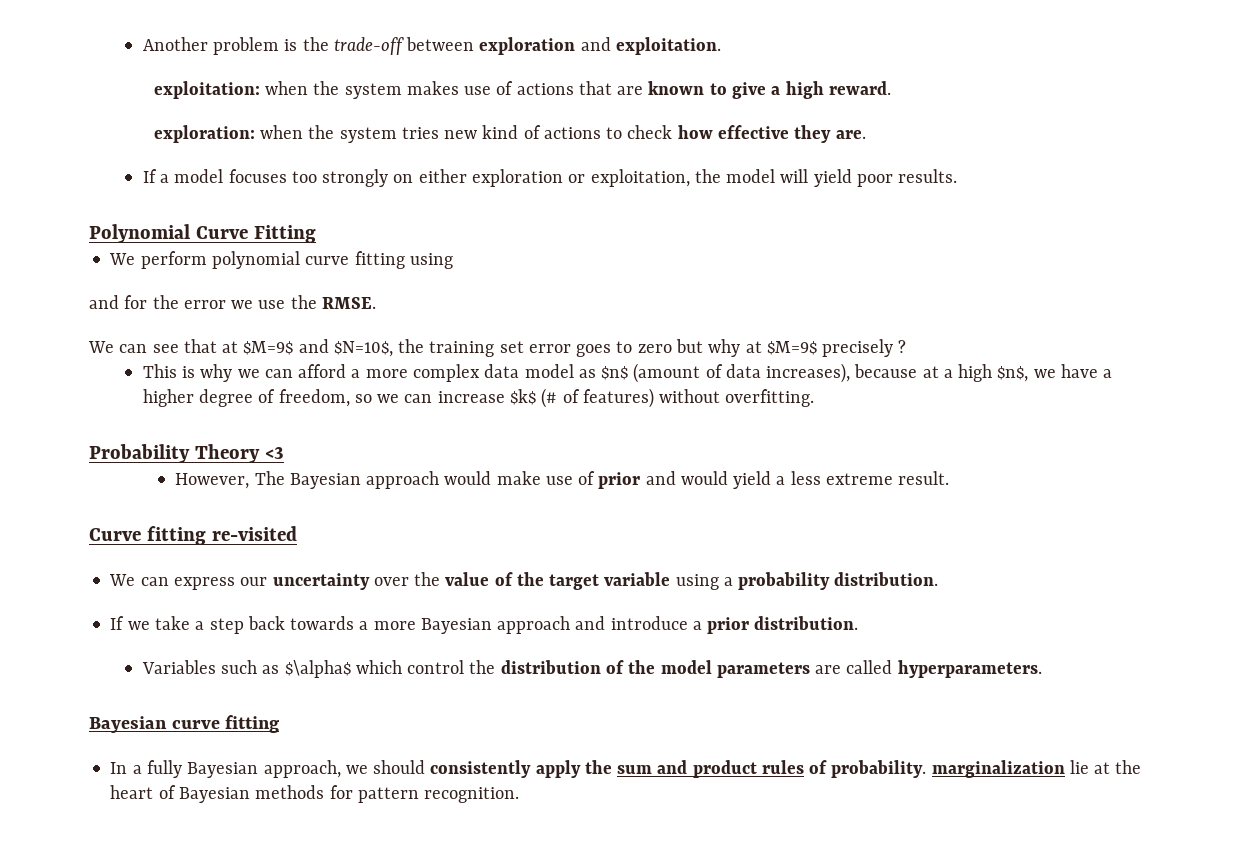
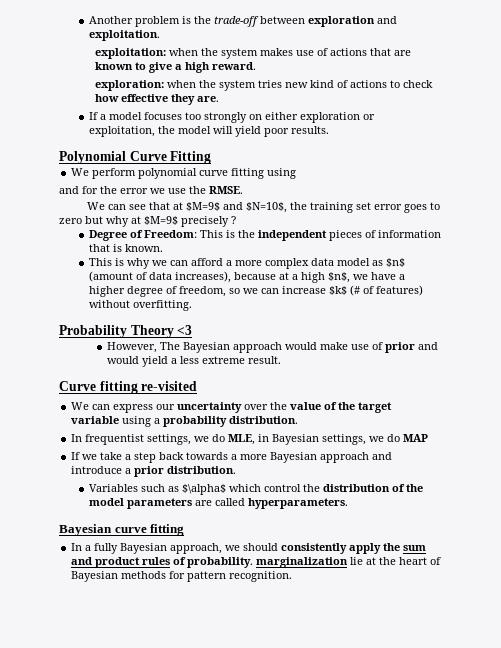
+ Degree of Freedom: This is the independent pieces of information that is known.
+ In frequentist settings, we do MLE, in Bayesian settings, we do MAP

